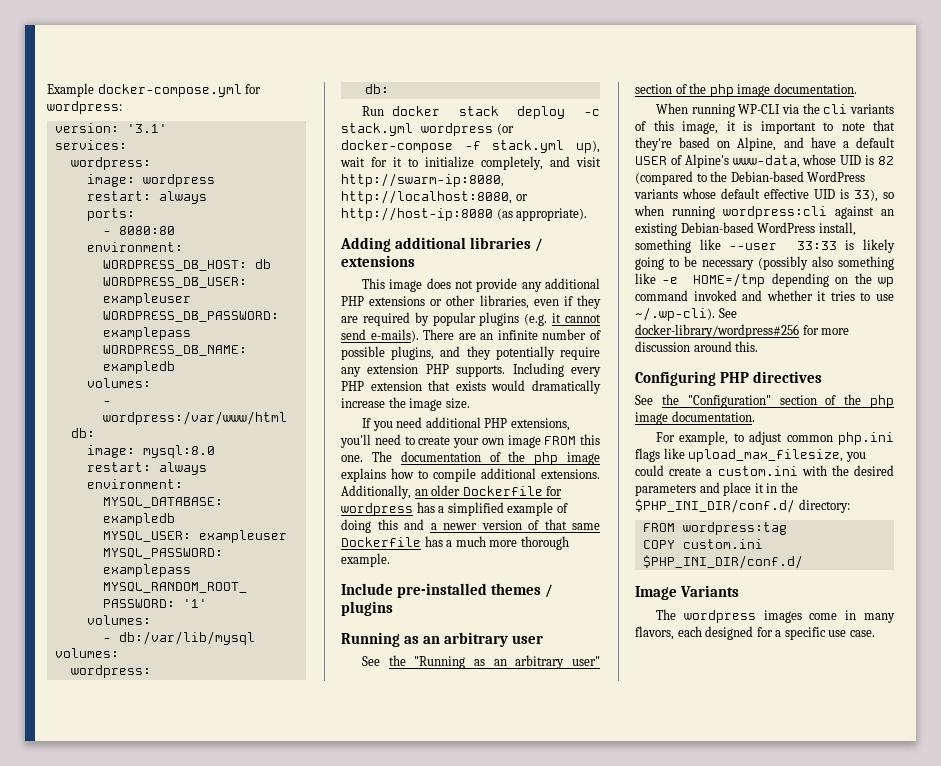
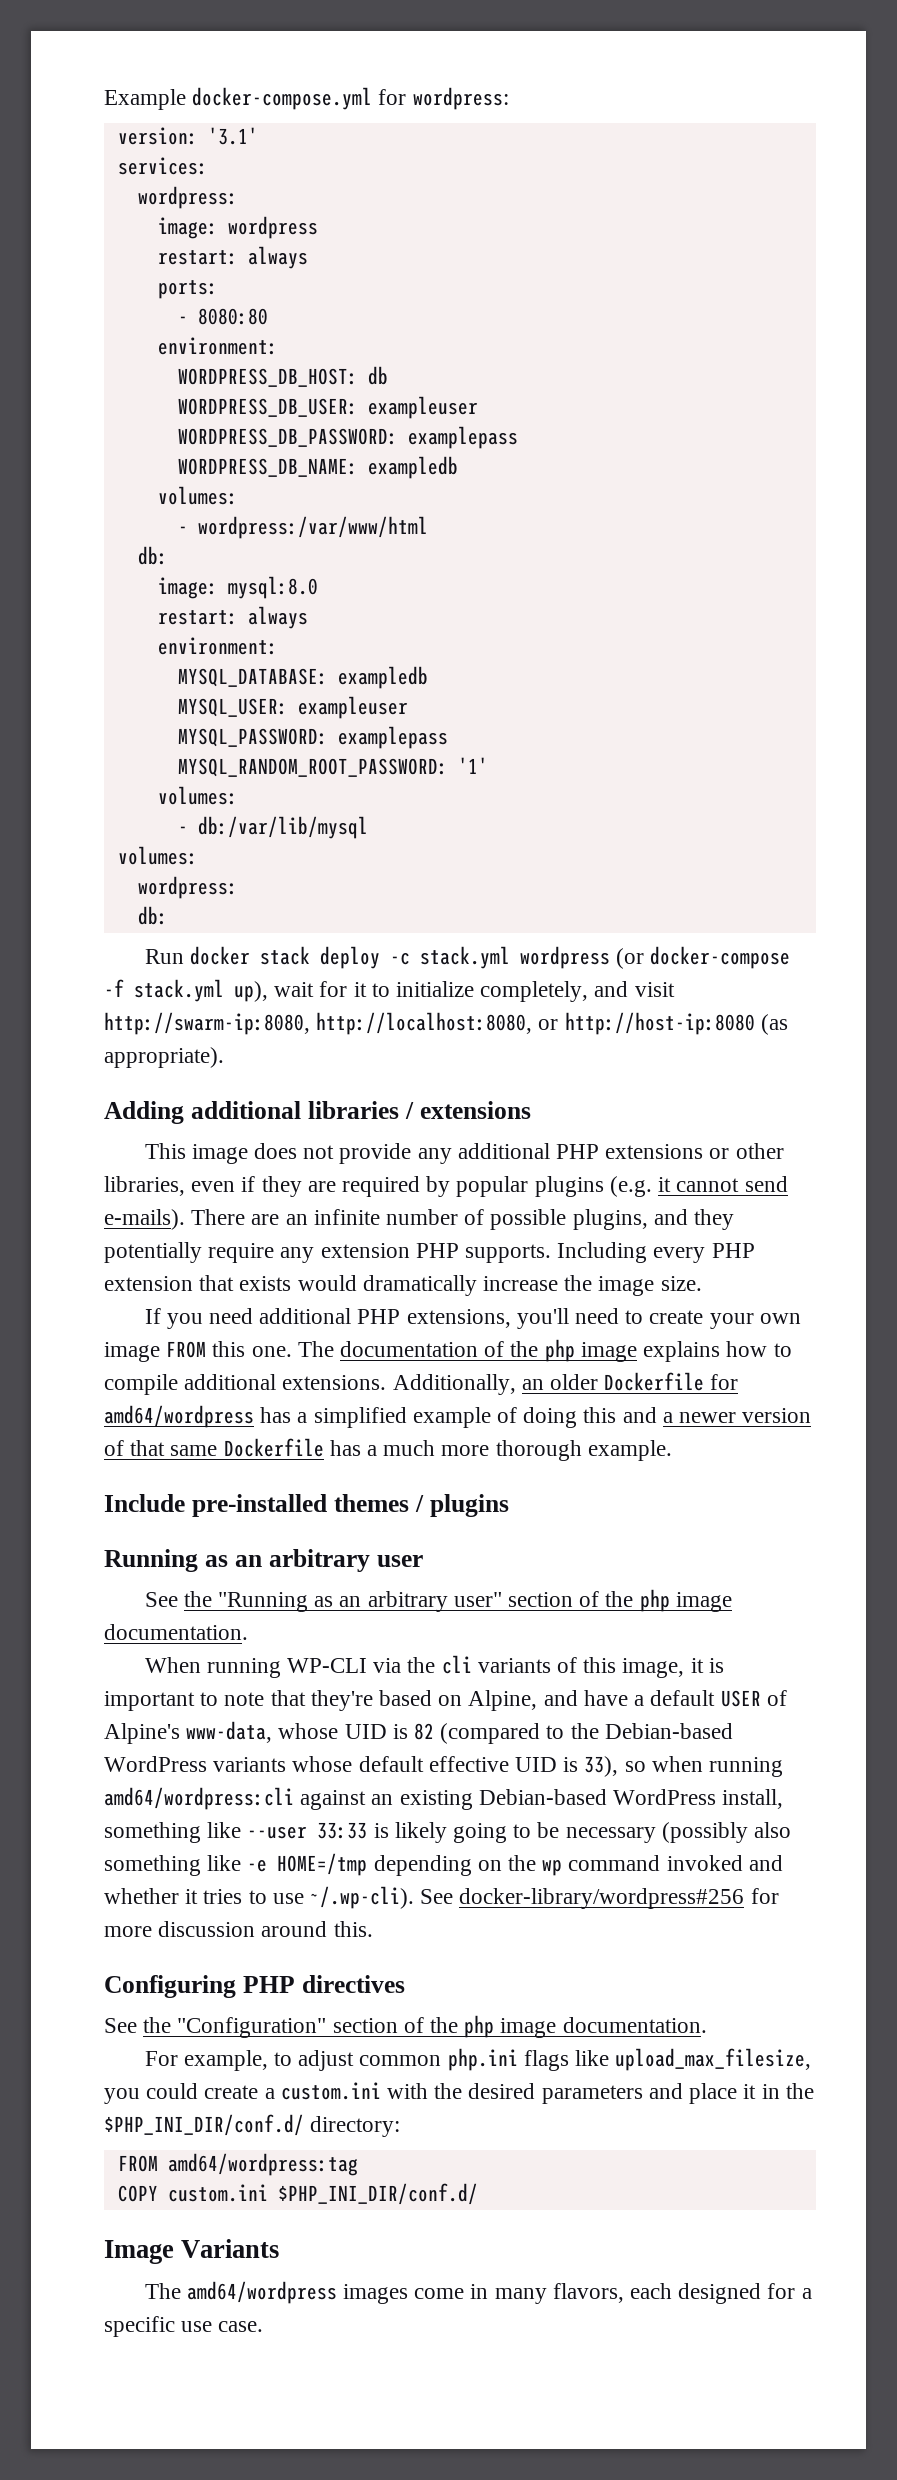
- Additionally, an older Dockerfile for wordpress has a simplified example of doing this and a newer version of that same Dockerfile has a much more thorough example.
+ Additionally, an older Dockerfile for amd64/wordpress has a simplified example of doing this and a newer version of that same Dockerfile has a much more thorough example.
- When running WP-CLI via the cli variants of this image, it is important to note that they're based on Alpine, and have a default USER of Alpine's www-data, whose UID is 82 (compared to the Debian-based WordPress variants whose default effective UID is 33), so when running wordpress:cli against an existing Debian-based WordPress install, something like --user 33:33 is likely going to be necessary (possibly also something like -e HOME=/tmp depending on the wp command invoked and whether it tries to use ~/.wp-cli). See docker-library/wordpress#256 for more discussion around this.
+ When running WP-CLI via the cli variants of this image, it is important to note that they're based on Alpine, and have a default USER of Alpine's www-data, whose UID is 82 (compared to the Debian-based WordPress variants whose default effective UID is 33), so when running amd64/wordpress:cli against an existing Debian-based WordPress install, something like --user 33:33 is likely going to be necessary (possibly also something like -e HOME=/tmp depending on the wp command invoked and whether it tries to use ~/.wp-cli). See docker-library/wordpress#256 for more discussion around this.
- FROM wordpress:tag
+ FROM amd64/wordpress:tag
- The wordpress images come in many flavors, each designed for a specific use case.
+ The amd64/wordpress images come in many flavors, each designed for a specific use case.

